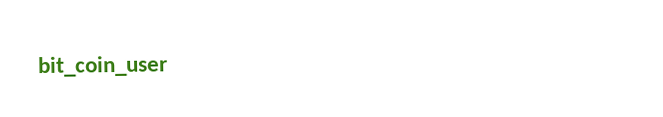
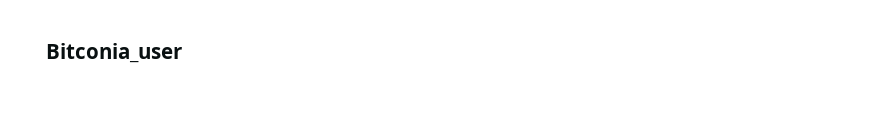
- bit_coin_user
+ Bitconia_user

